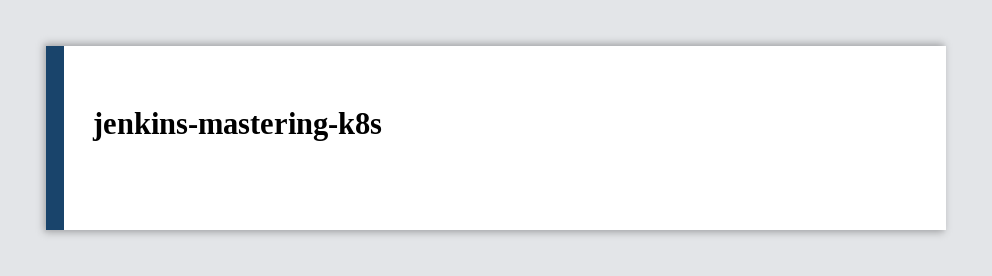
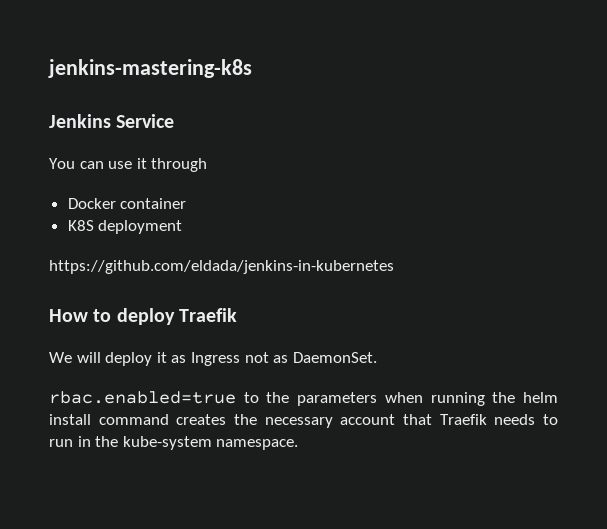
+ Jenkins Service
+ You can use it through
+ Docker container
+ K8S deployment
+ https://github.com/eldada/jenkins-in-kubernetes
+ How to deploy Traefik
+ We will deploy it as Ingress not as DaemonSet.
+ rbac.enabled=true to the parameters when running the helm install command creates the necessary account that Traefik needs to run in the kube-system namespace.

